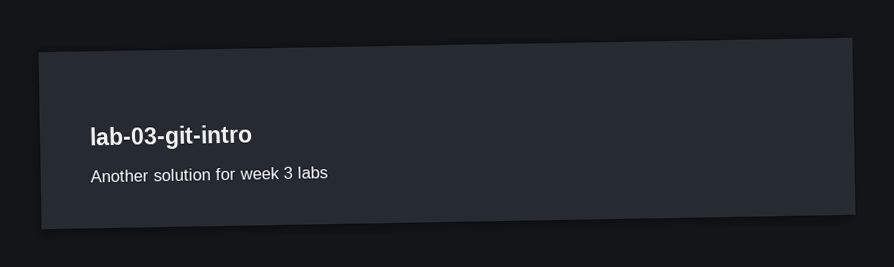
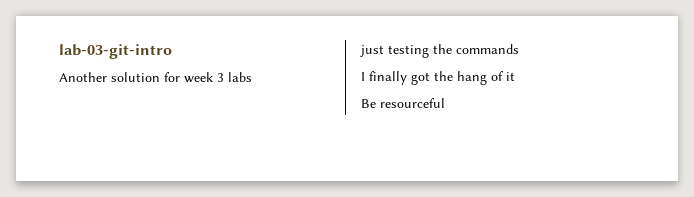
+ just testing the commands
+ I finally got the hang of it
+ Be resourceful

